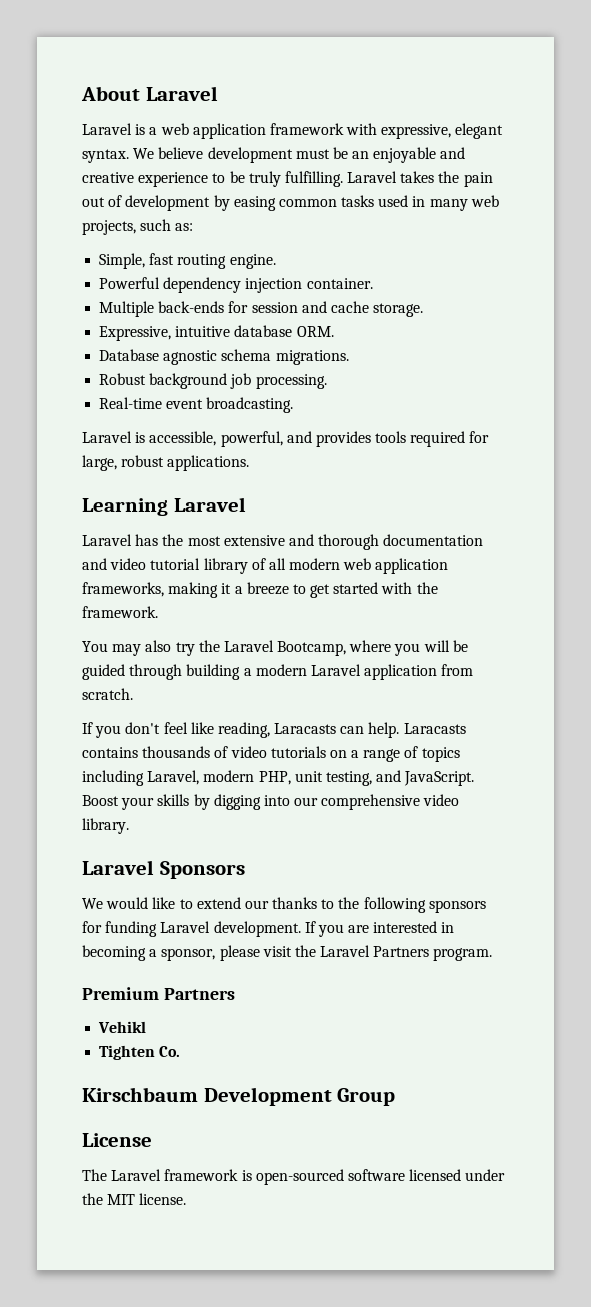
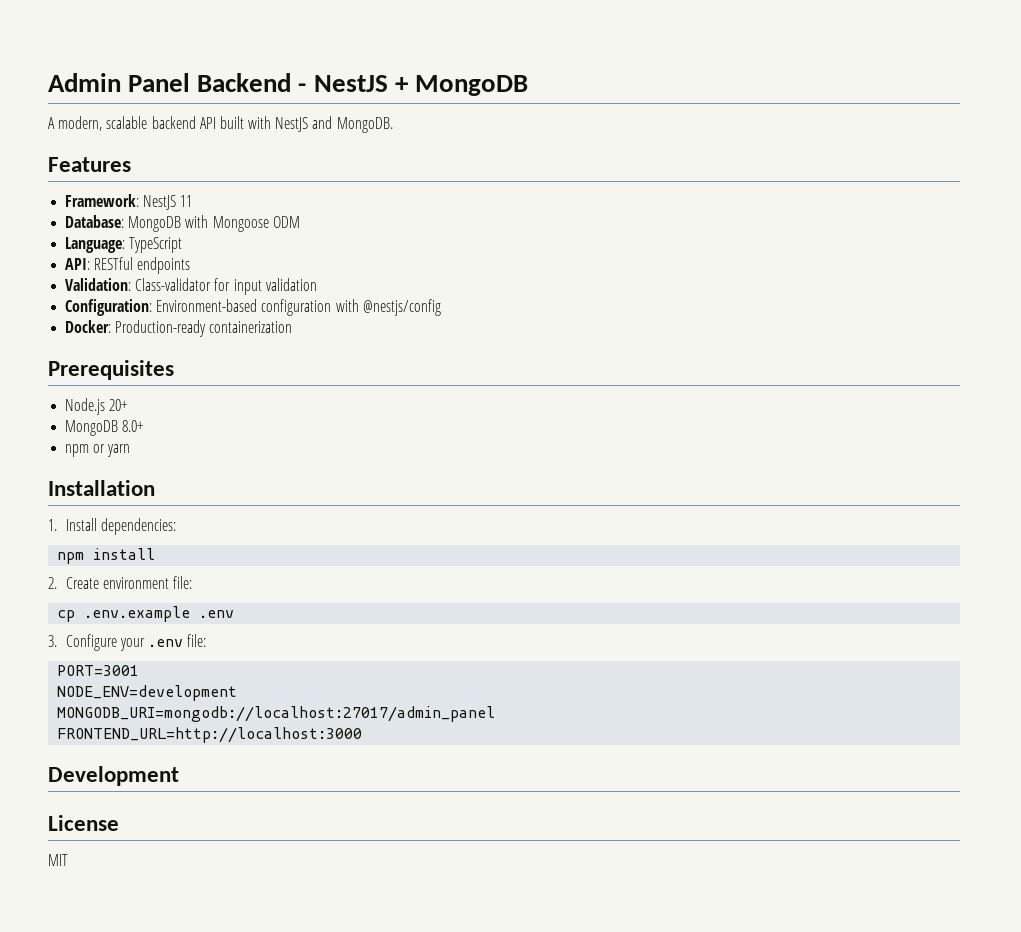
- About Laravel
- Laravel is a web application framework with expressive, elegant syntax. We believe development must be an enjoyable and creative experience to be truly fulfilling. Laravel takes the pain out of development by easing common tasks used in many web projects, such as:
- Simple, fast routing engine.
- Powerful dependency injection container.
- Multiple back-ends for session and cache storage.
- Expressive, intuitive database ORM.
- Database agnostic schema migrations.
- Robust background job processing.
- Real-time event broadcasting.
- Laravel is accessible, powerful, and provides tools required for large, robust applications.
- Learning Laravel
- Laravel has the most extensive and thorough documentation and video tutorial library of all modern web application frameworks, making it a breeze to get started with the framework.
- You may also try the Laravel Bootcamp, where you will be guided through building a modern Laravel application from scratch.
- If you don't feel like reading, Laracasts can help. Laracasts contains thousands of video tutorials on a range of topics including Laravel, modern PHP, unit testing, and JavaScript. Boost your skills by digging into our comprehensive video library.
- Laravel Sponsors
- We would like to extend our thanks to the following sponsors for funding Laravel development. If you are interested in becoming a sponsor, please visit the Laravel Partners program.
- Premium Partners
- Vehikl
- Tighten Co.
- Kirschbaum Development Group
+ Admin Panel Backend - NestJS + MongoDB
+ A modern, scalable backend API built with NestJS and MongoDB.
+ Features
+ Framework: NestJS 11
+ Database: MongoDB with Mongoose ODM
+ Language: TypeScript
+ API: RESTful endpoints
+ Validation: Class-validator for input validation
+ Configuration: Environment-based configuration with @nestjs/config
+ Docker: Production-ready containerization
+ Prerequisites
+ Node.js 20+
+ MongoDB 8.0+
+ npm or yarn
+ Installation
+ 1. Install dependencies:
+ npm install
+ 2. Create environment file:
+ cp .env.example .env
+ 3. Configure your .env file:
+ PORT=3001
+ NODE_ENV=development
+ MONGODB_URI=mongodb://localhost:27017/admin_panel
+ FRONTEND_URL=http://localhost:3000
+ Development
- The Laravel framework is open-sourced software licensed under the MIT license.
+ MIT

